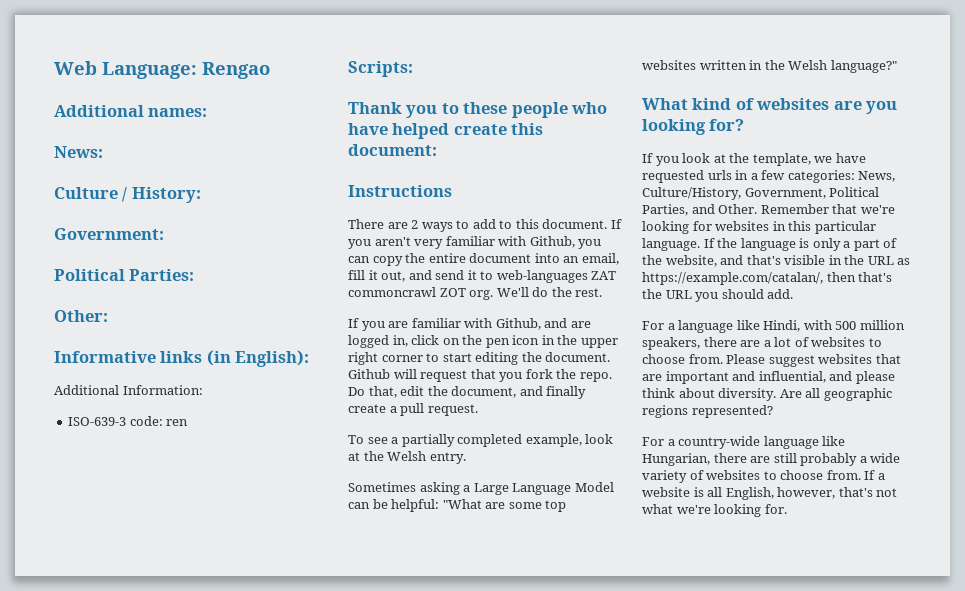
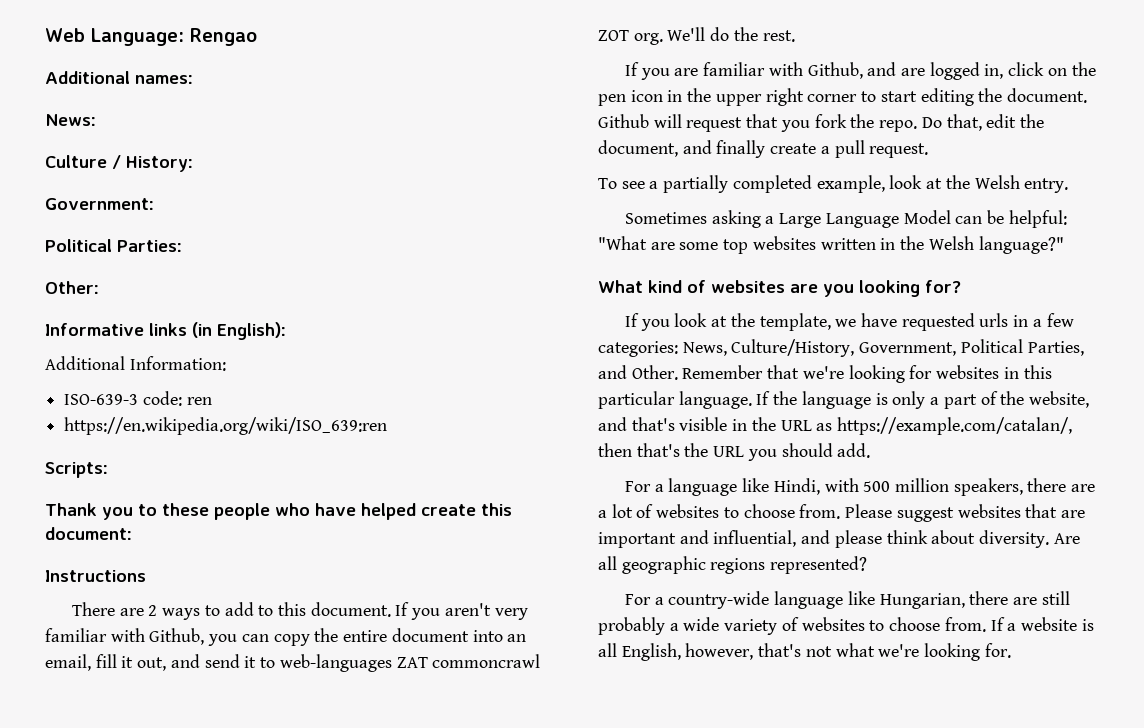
+ https://en.wikipedia.org/wiki/ISO_639:ren

